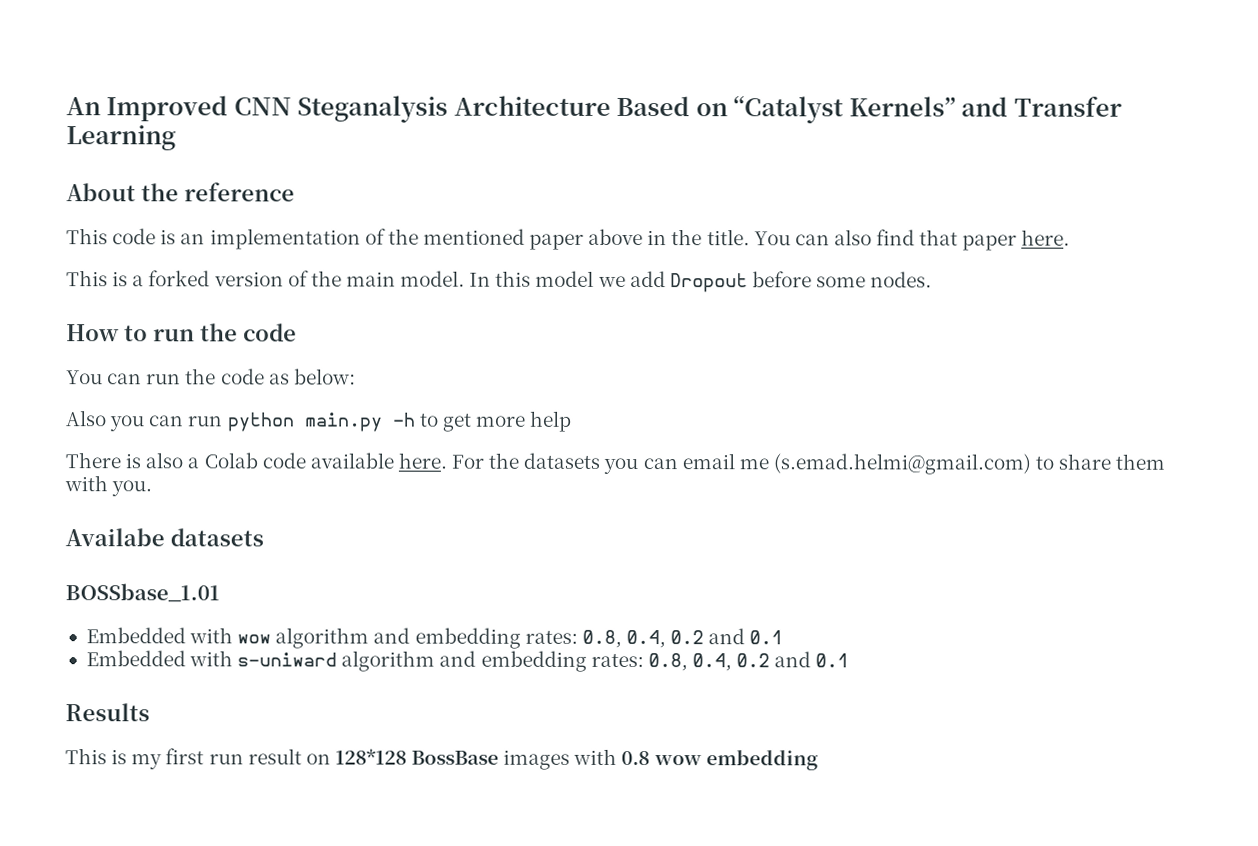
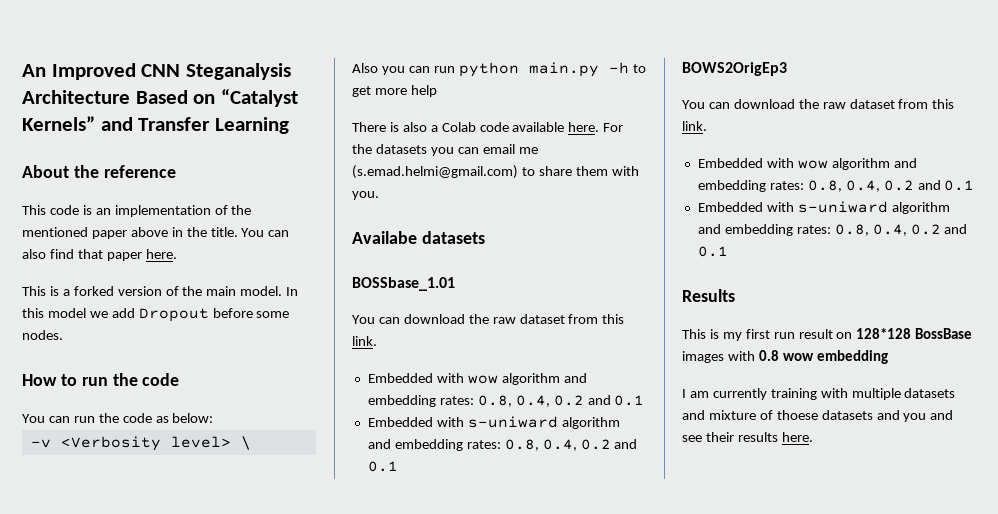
+ -v <Verbosity level> \
  BOSSbase_1.01
+ You can download the raw dataset from this link.
+ Embedded with wow algorithm and embedding rates: 0.8, 0.4, 0.2 and 0.1
+ Embedded with s-uniward algorithm and embedding rates: 0.8, 0.4, 0.2 and 0.1
+ BOWS2OrigEp3
+ You can download the raw dataset from this link.
+ I am currently training with multiple datasets and mixture of thoese datasets and you and see their results here.

